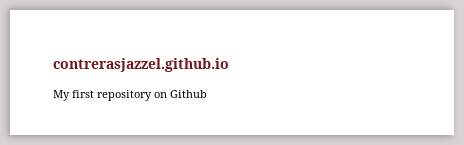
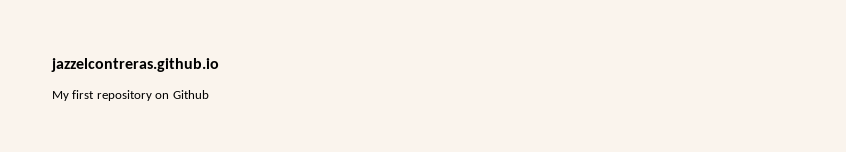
- contrerasjazzel.github.io
+ jazzelcontreras.github.io

